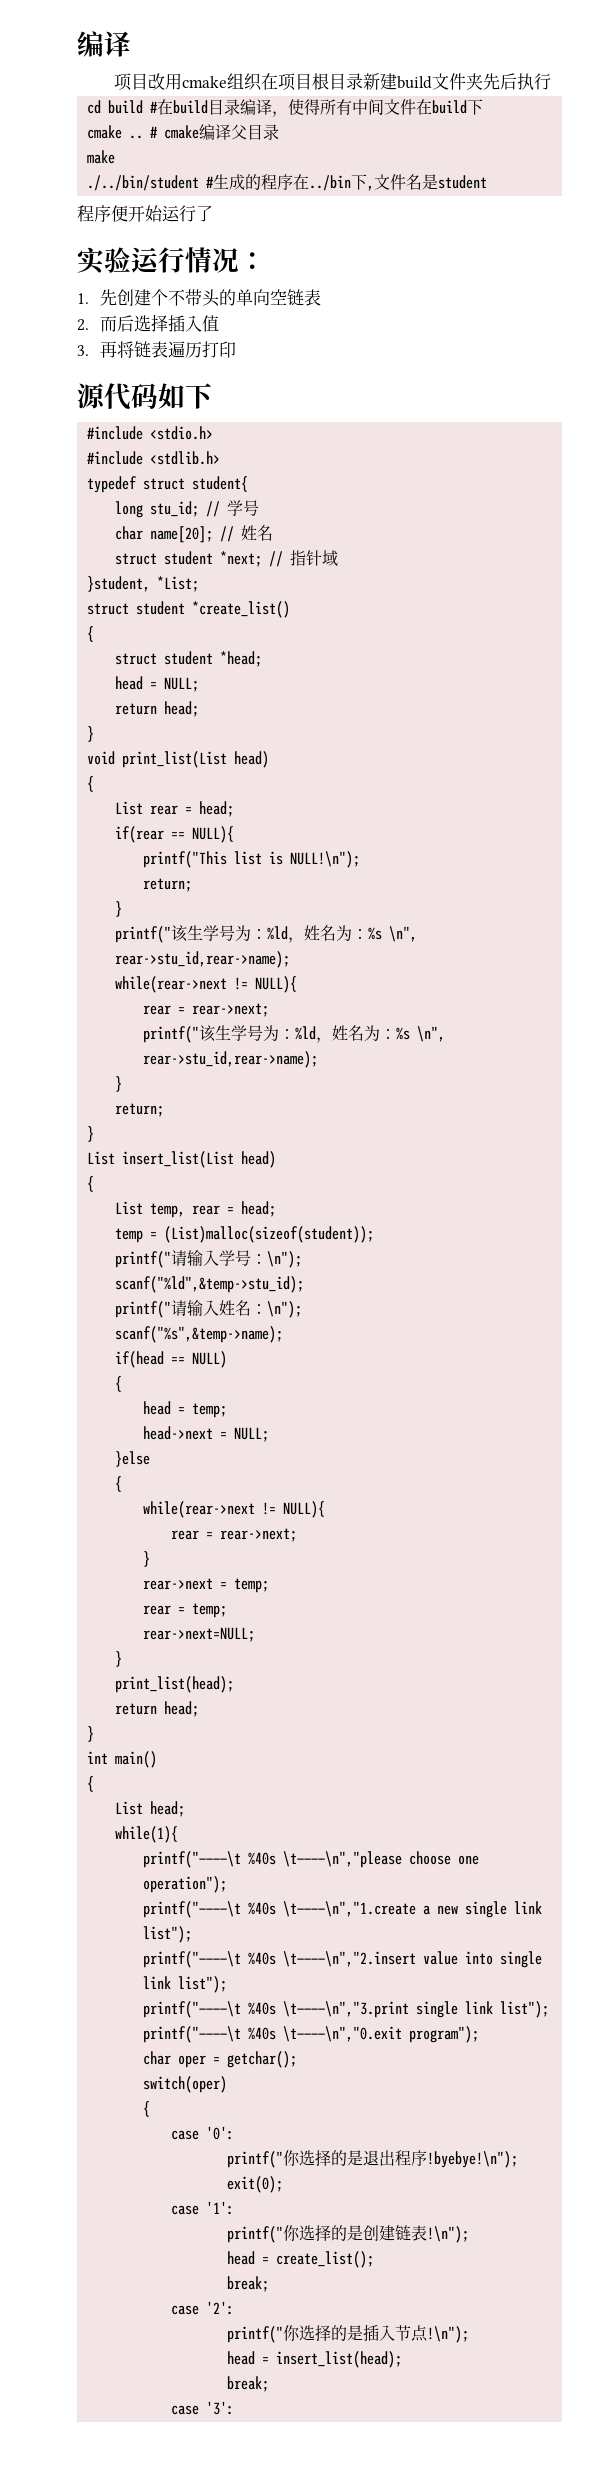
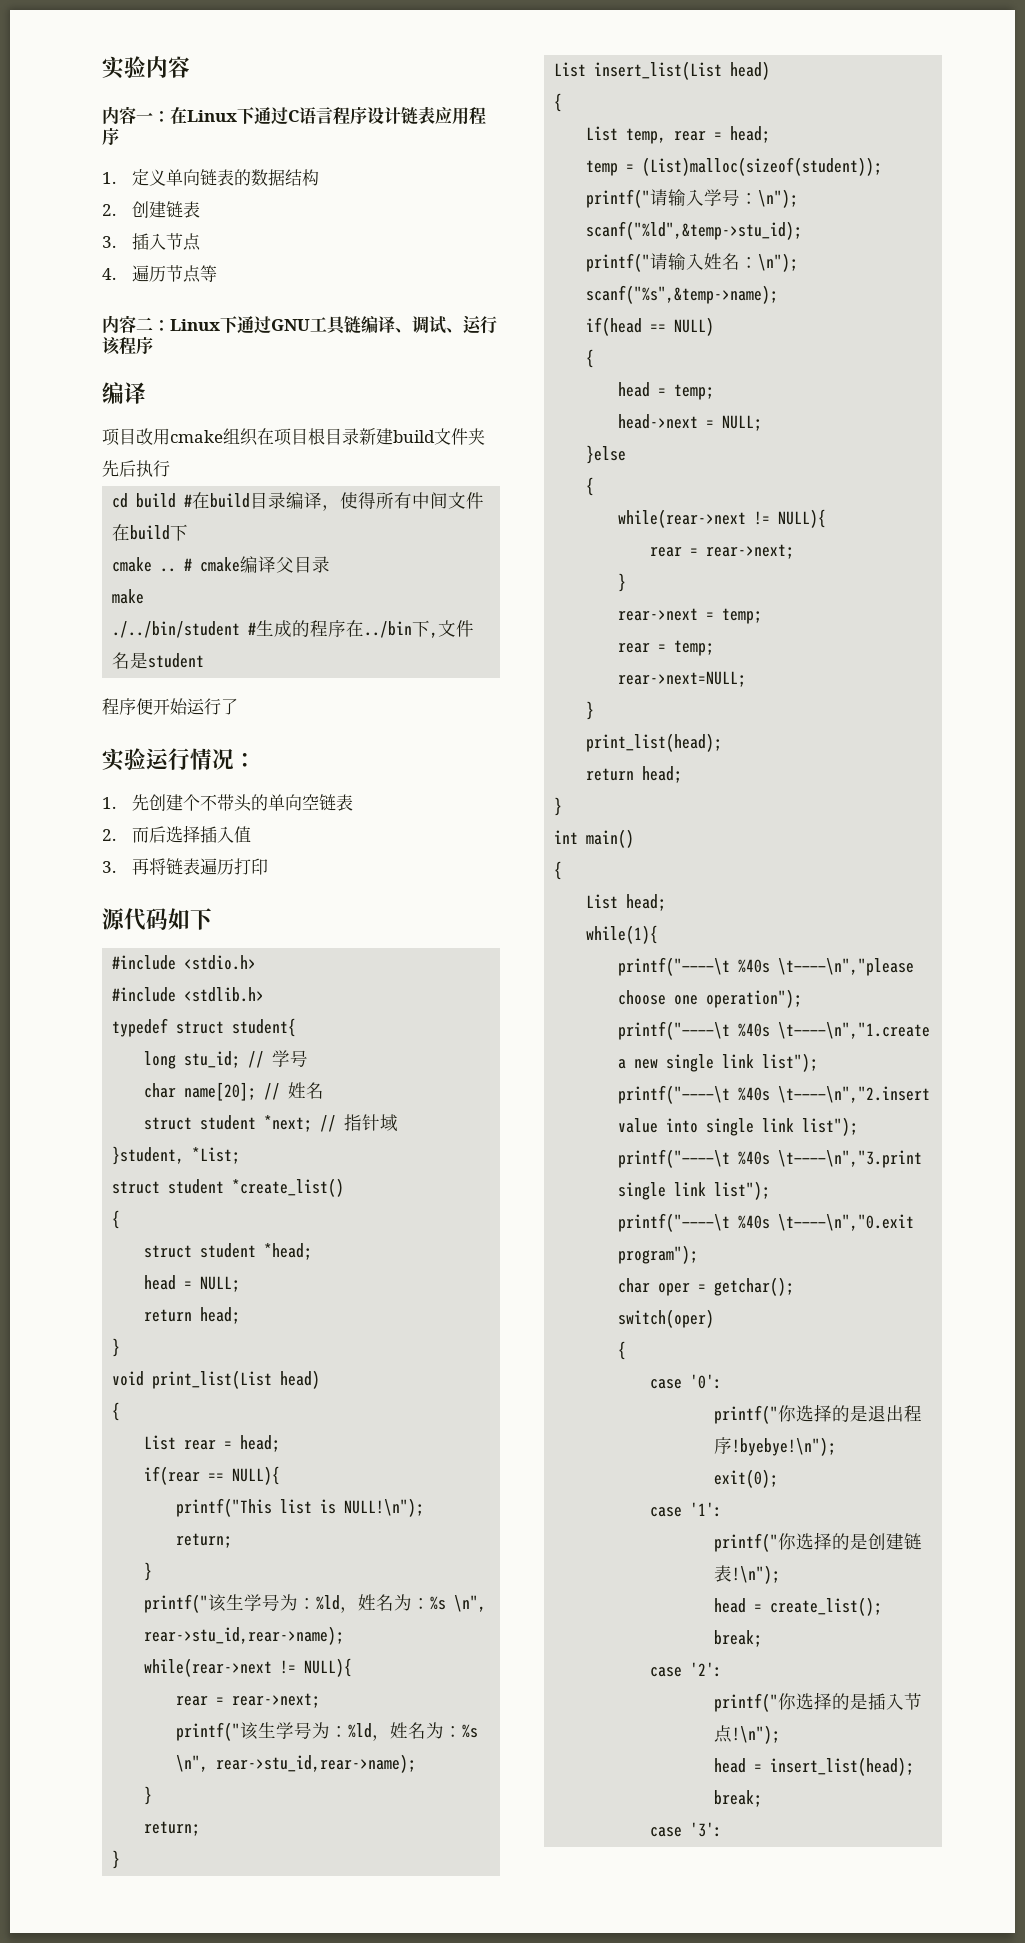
+ 实验内容
+ 内容一：在Linux下通过C语言程序设计链表应用程序
+ 1.定义单向链表的数据结构
+ 2.创建链表
+ 3.插入节点
+ 4.遍历节点等
+ 内容二：Linux下通过GNU工具链编译、调试、运行该程序

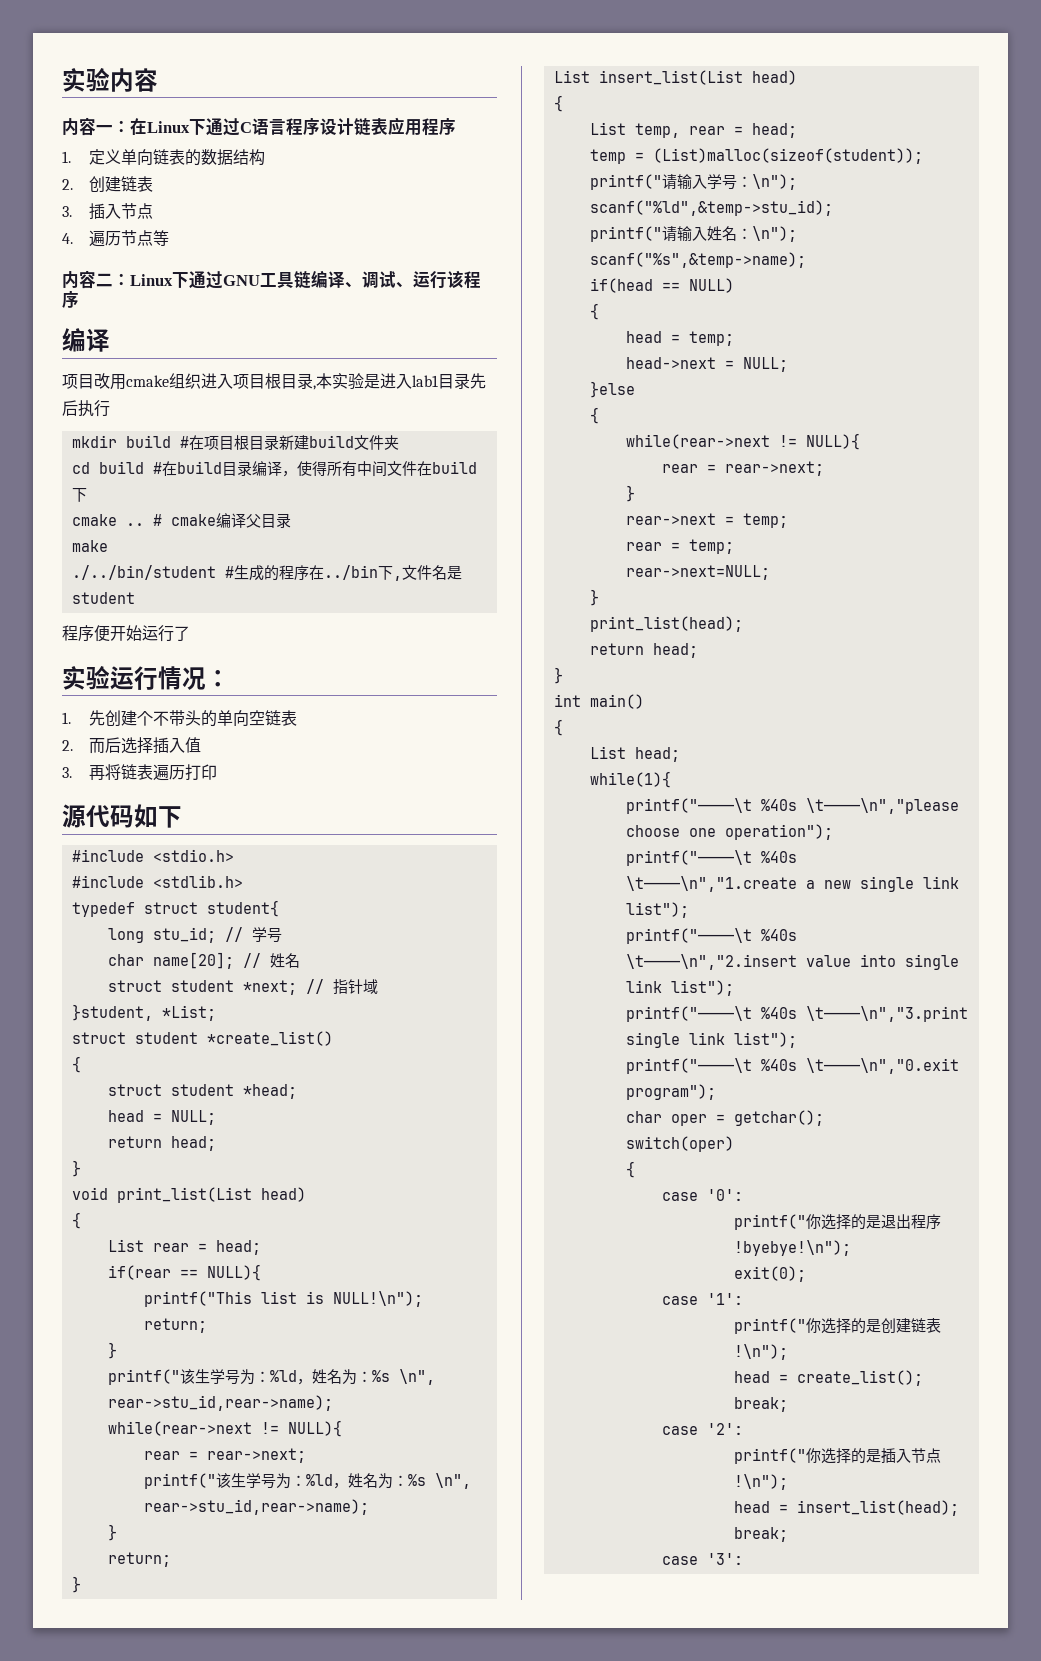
- 项目改用cmake组织在项目根目录新建build文件夹先后执行
+ 项目改用cmake组织进入项目根目录,本实验是进入lab1目录先后执行
+ mkdir build #在项目根目录新建build文件夹

